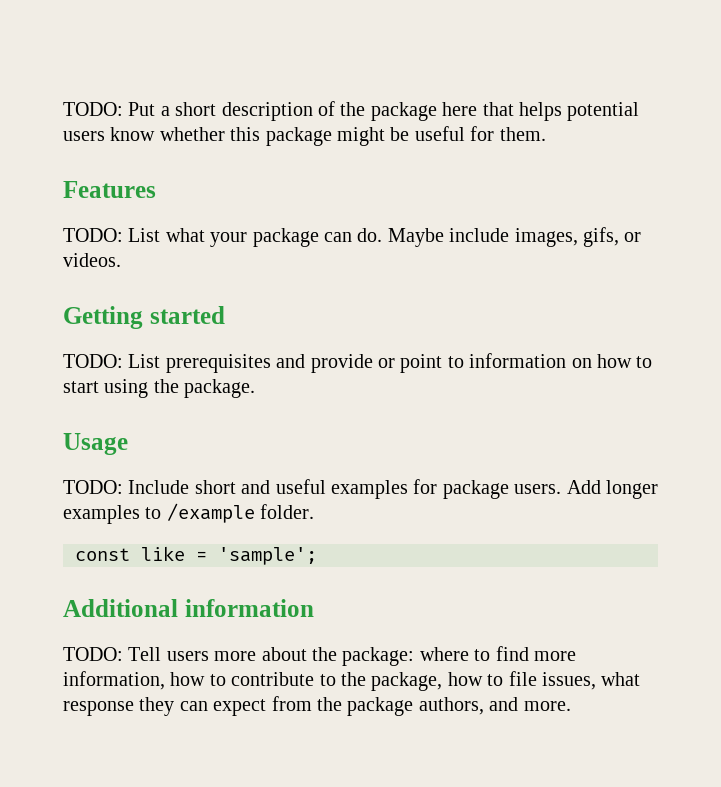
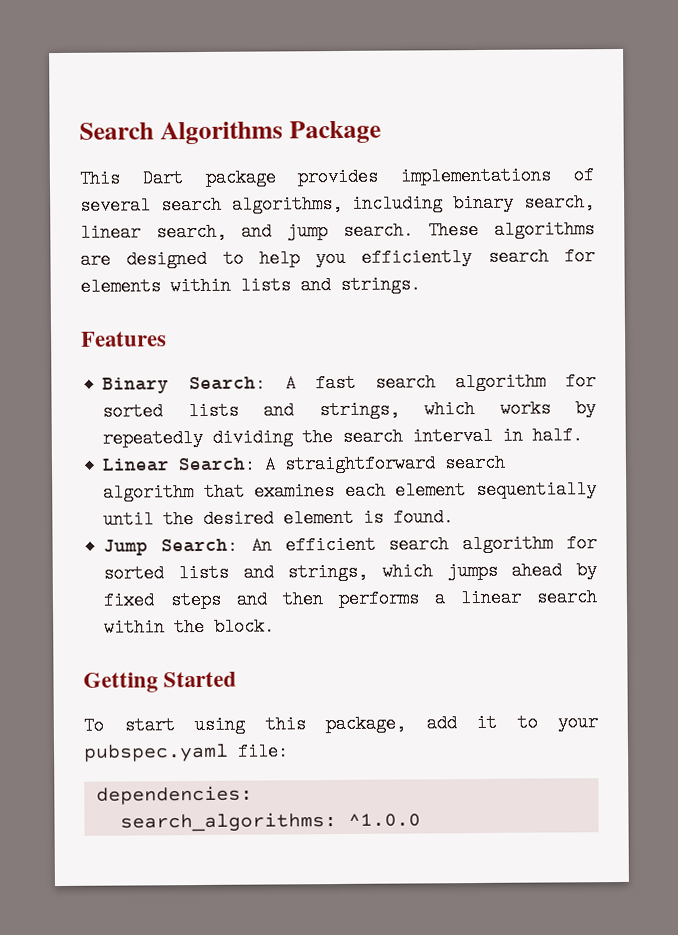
- TODO: Put a short description of the package here that helps potential users know whether this package might be useful for them.
+ Search Algorithms Package
+ This Dart package provides implementations of several search algorithms, including binary search, linear search, and jump search. These algorithms are designed to help you efficiently search for elements within lists and strings.
  Features
- TODO: List what your package can do. Maybe include images, gifs, or videos.
- Getting started
- TODO: List prerequisites and provide or point to information on how to start using the package.
- Usage
- TODO: Include short and useful examples for package users. Add longer examples to /example folder.
- const like = 'sample';
- Additional information
- TODO: Tell users more about the package: where to find more information, how to contribute to the package, how to file issues, what response they can expect from the package authors, and more.
+ Binary Search: A fast search algorithm for sorted lists and strings, which works by repeatedly dividing the search interval in half.
+ Linear Search: A straightforward search algorithm that examines each element sequentially until the desired element is found.
+ Jump Search: An efficient search algorithm for sorted lists and strings, which jumps ahead by fixed steps and then performs a linear search within the block.
+ Getting Started
+ To start using this package, add it to your pubspec.yaml file:
+ dependencies:
+ search_algorithms: ^1.0.0

